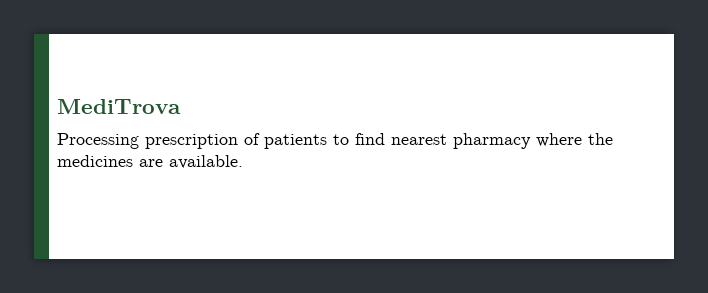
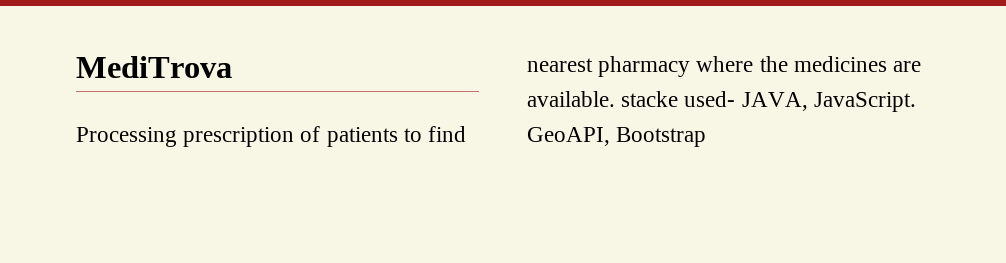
- Processing prescription of patients to find nearest pharmacy where the medicines are available.
+ Processing prescription of patients to find nearest pharmacy where the medicines are available. stacke used- JAVA, JavaScript. GeoAPI, Bootstrap

